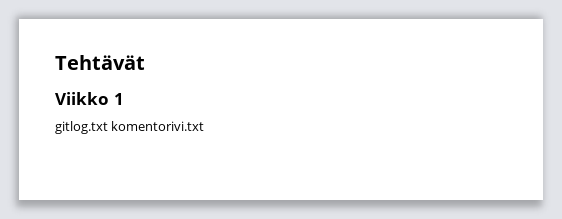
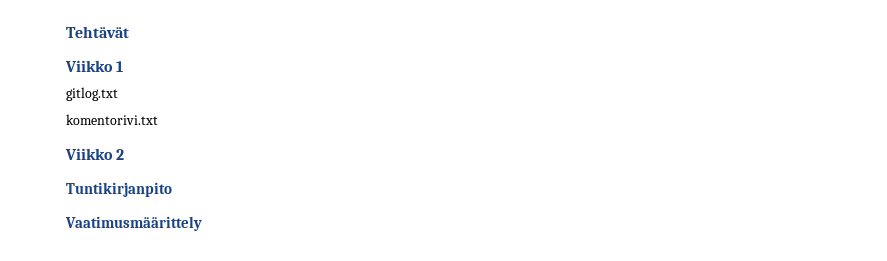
- gitlog.txt komentorivi.txt
+ gitlog.txt
+ komentorivi.txt
+ Viikko 2
+ Tuntikirjanpito
+ Vaatimusmäärittely

